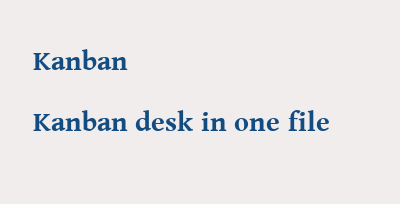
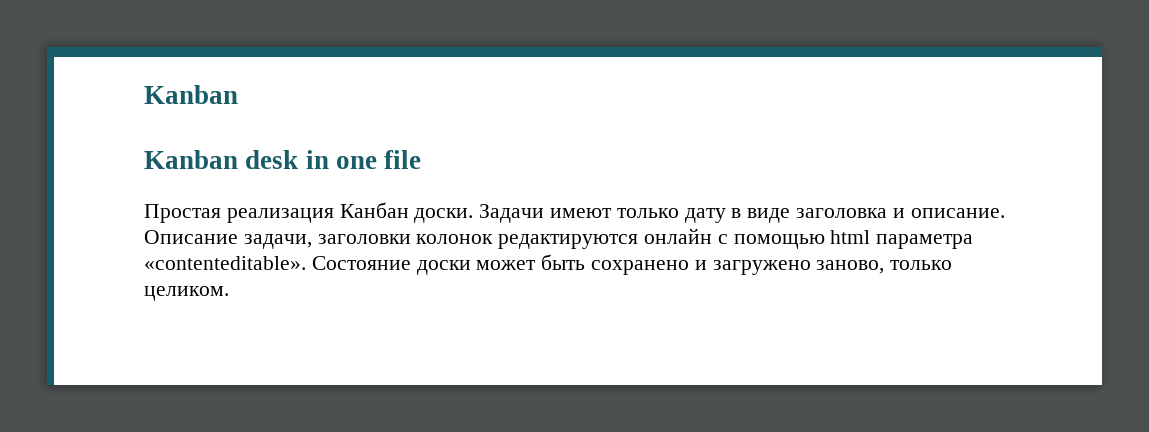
+ Простая реализация Канбан доски. Задачи имеют только дату в виде заголовка и описание. Описание задачи, заголовки колонок редактируются онлайн с помощью html параметра «contenteditable». Состояние доски может быть сохранено и загружено заново, только целиком.

